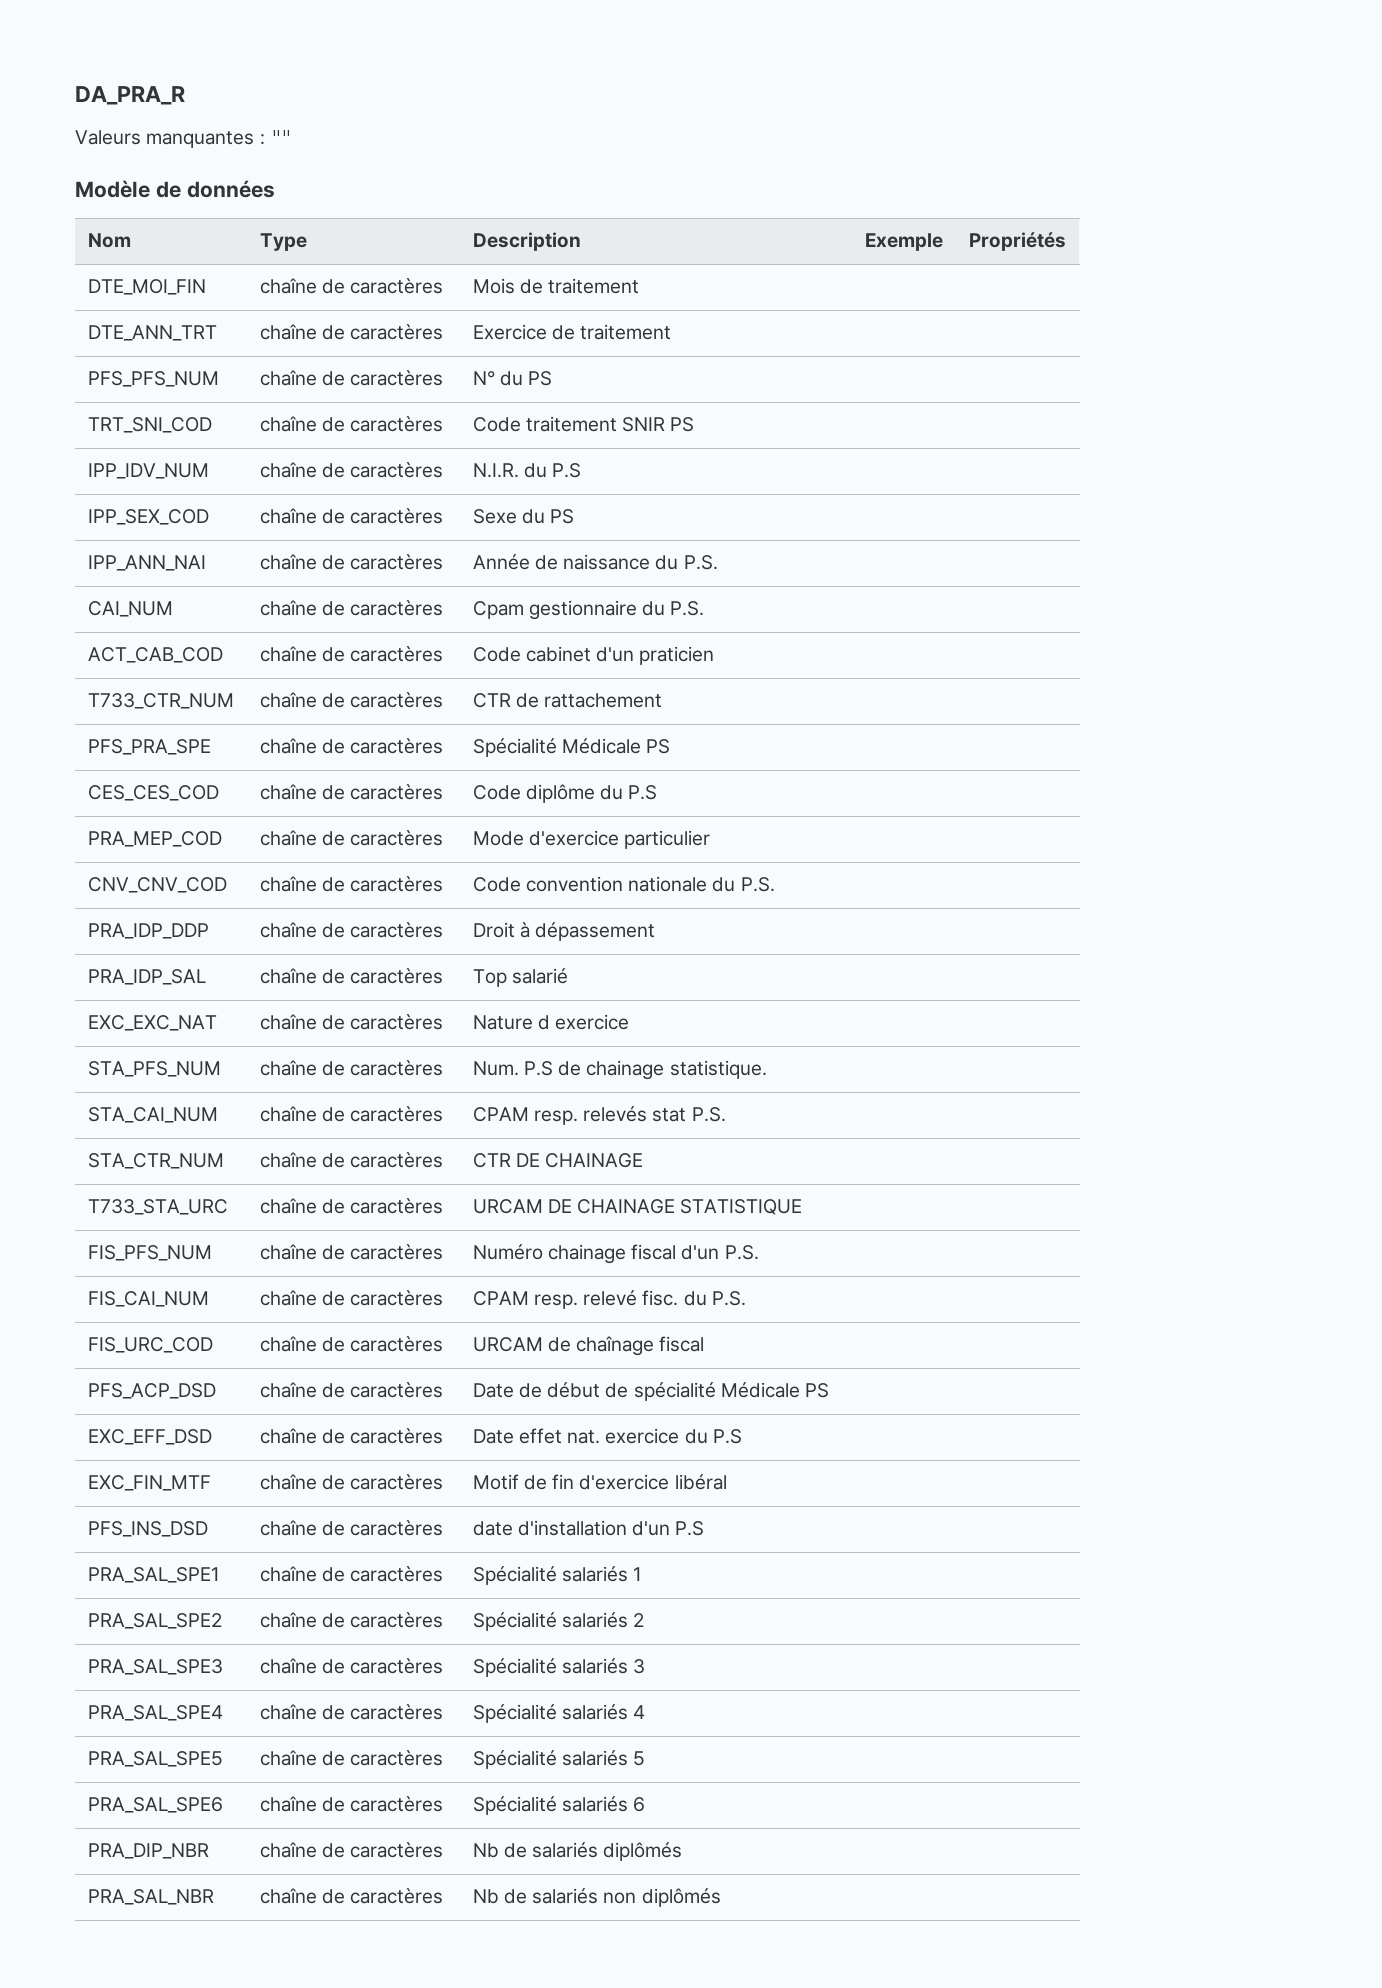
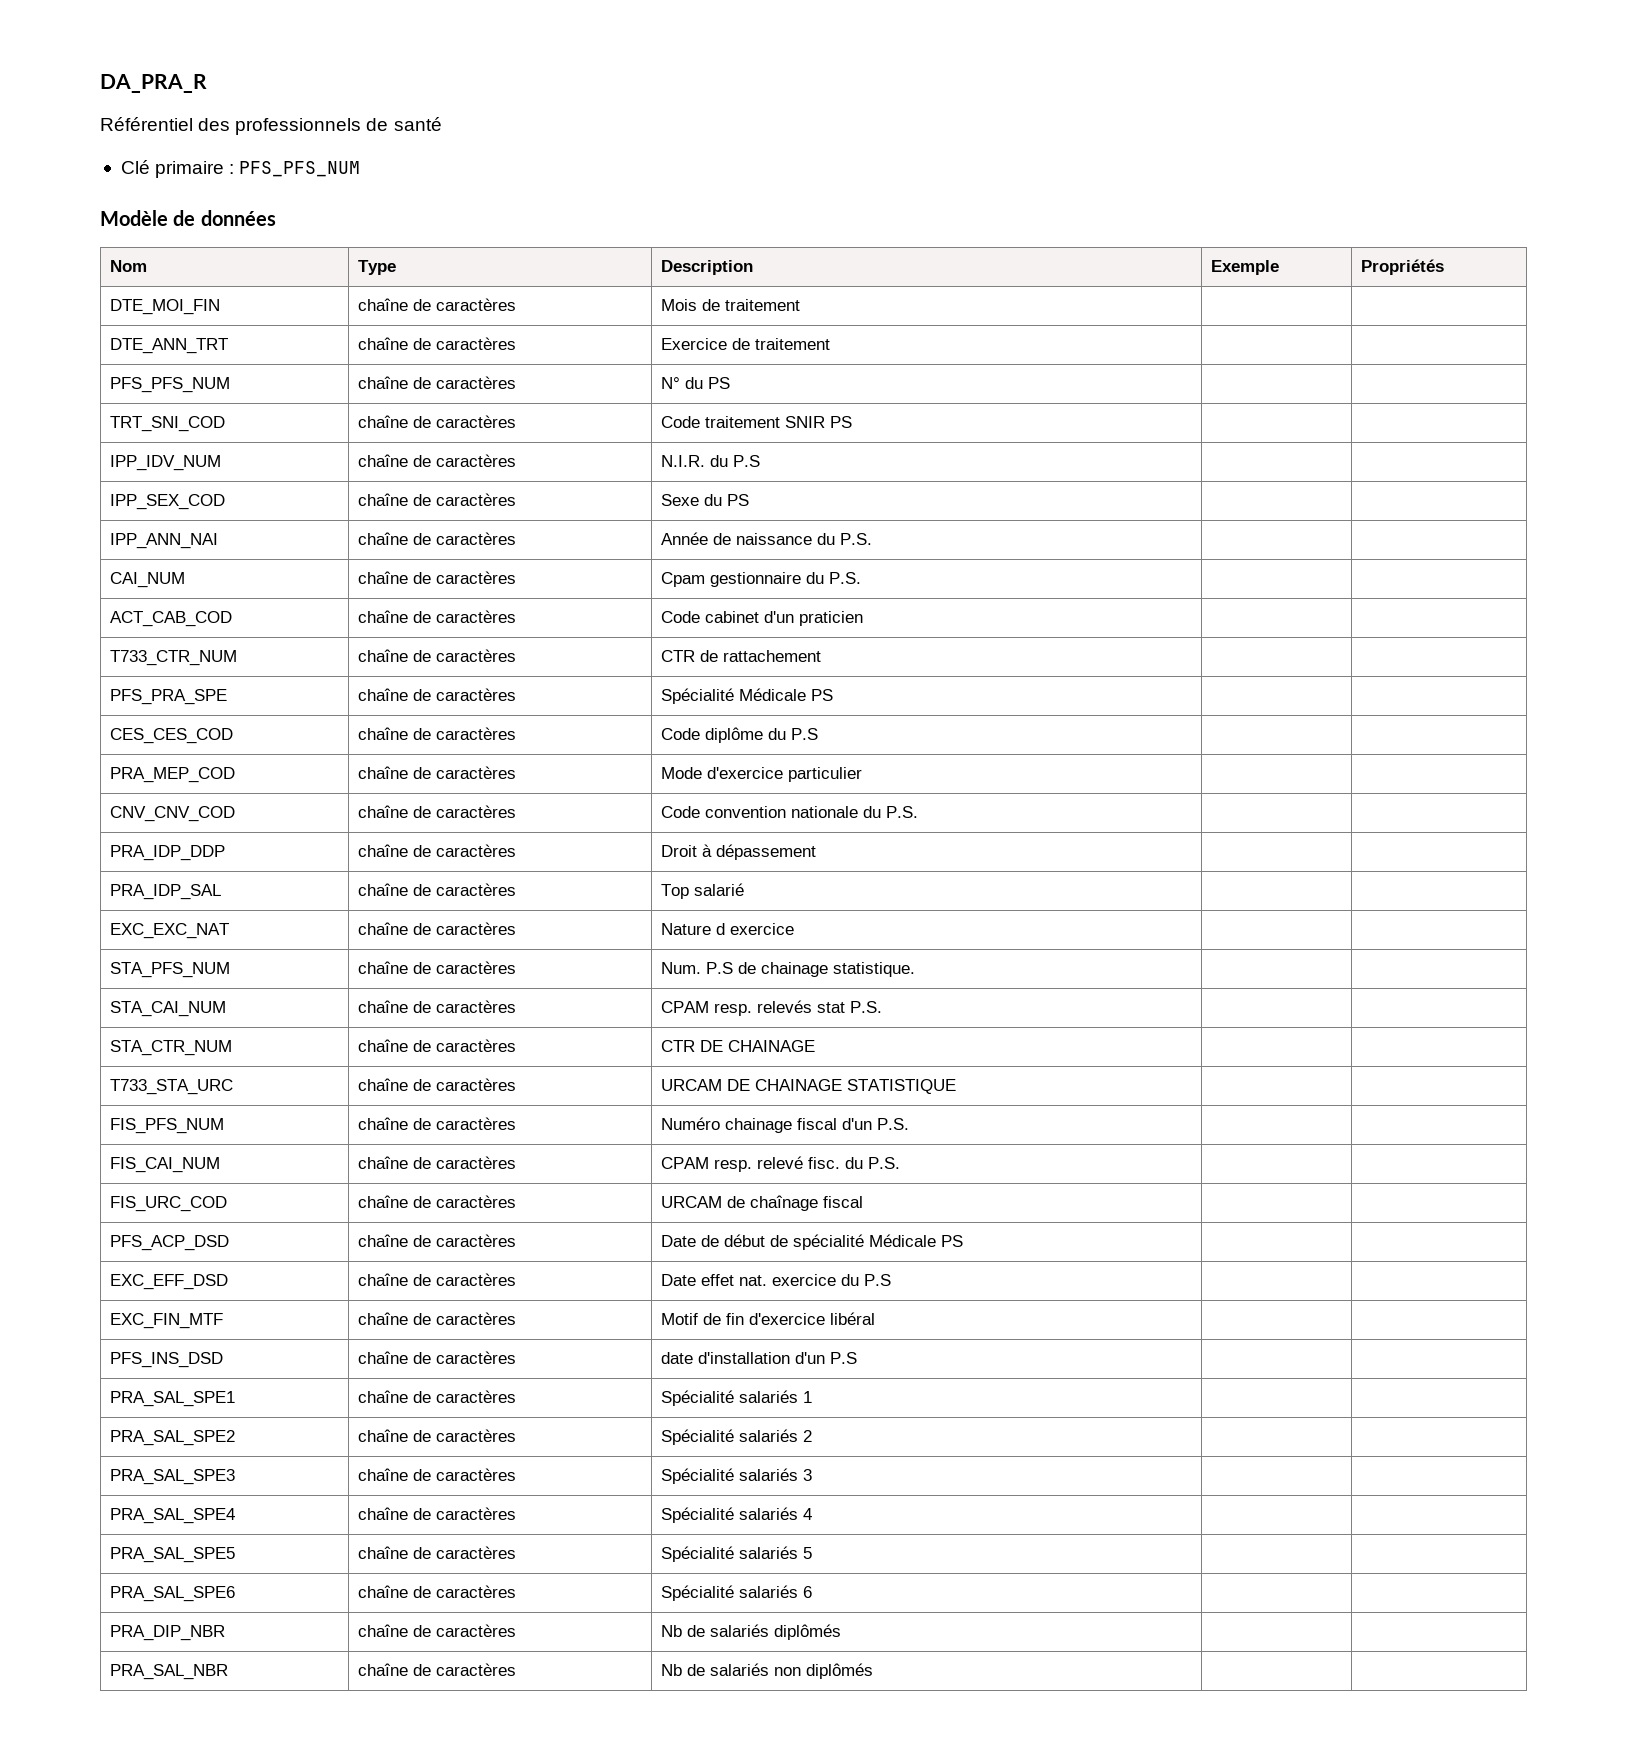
- Valeurs manquantes : ""
+ Référentiel des professionnels de santé
+ Clé primaire : PFS_PFS_NUM

